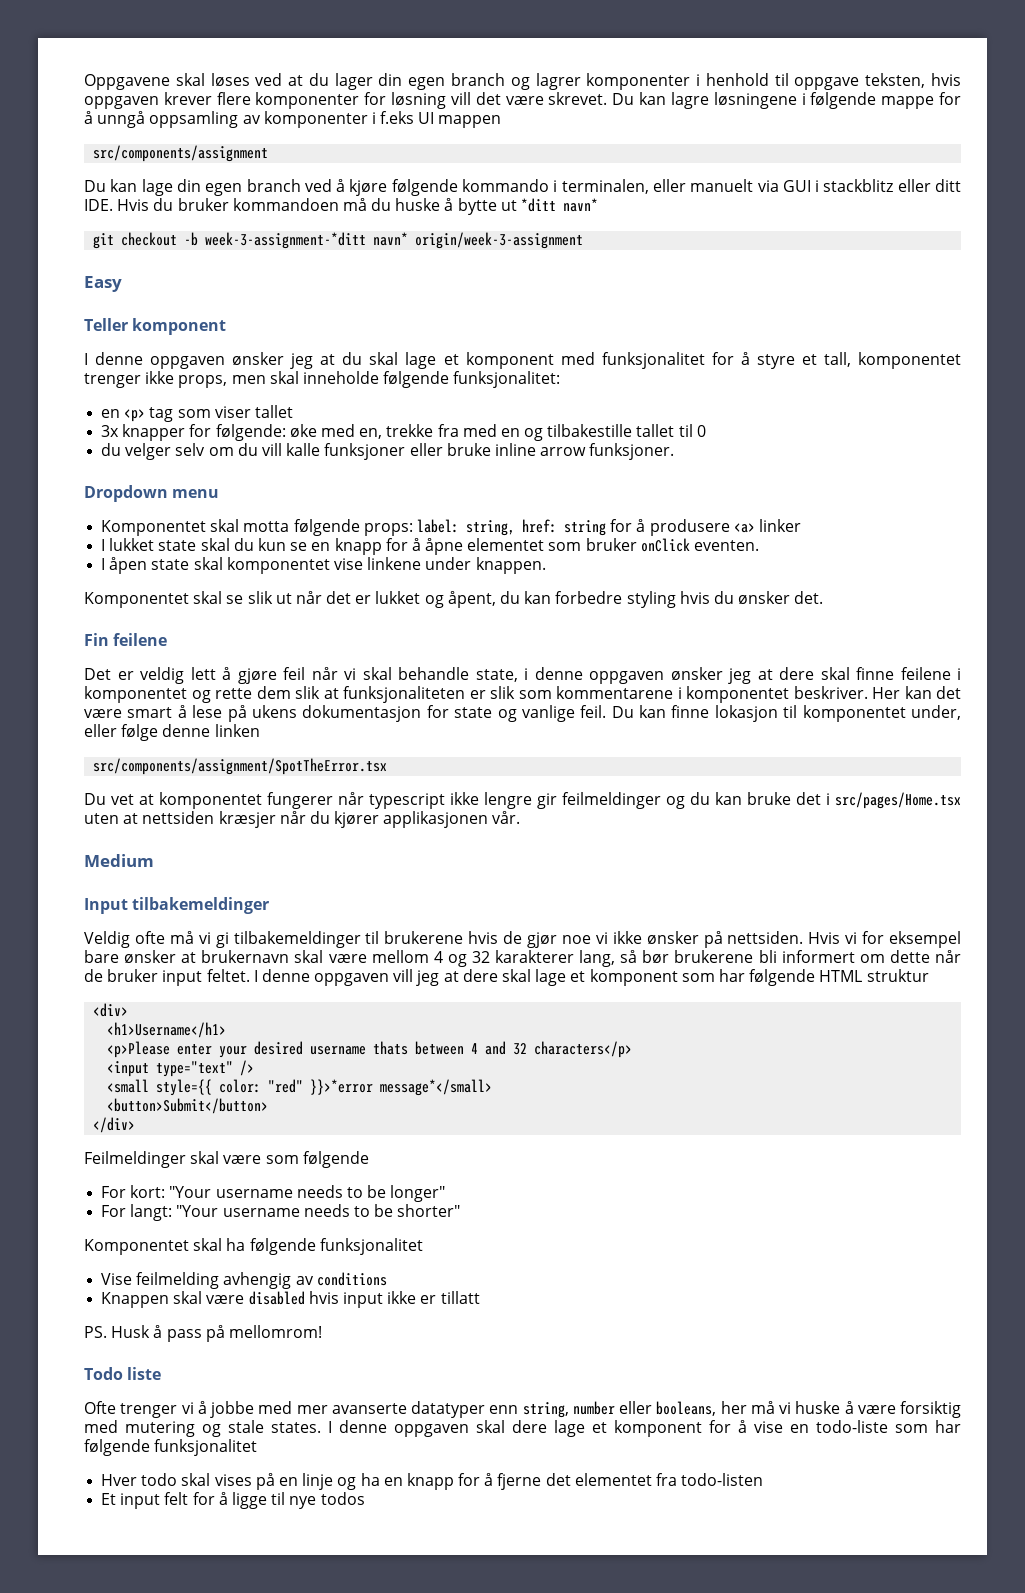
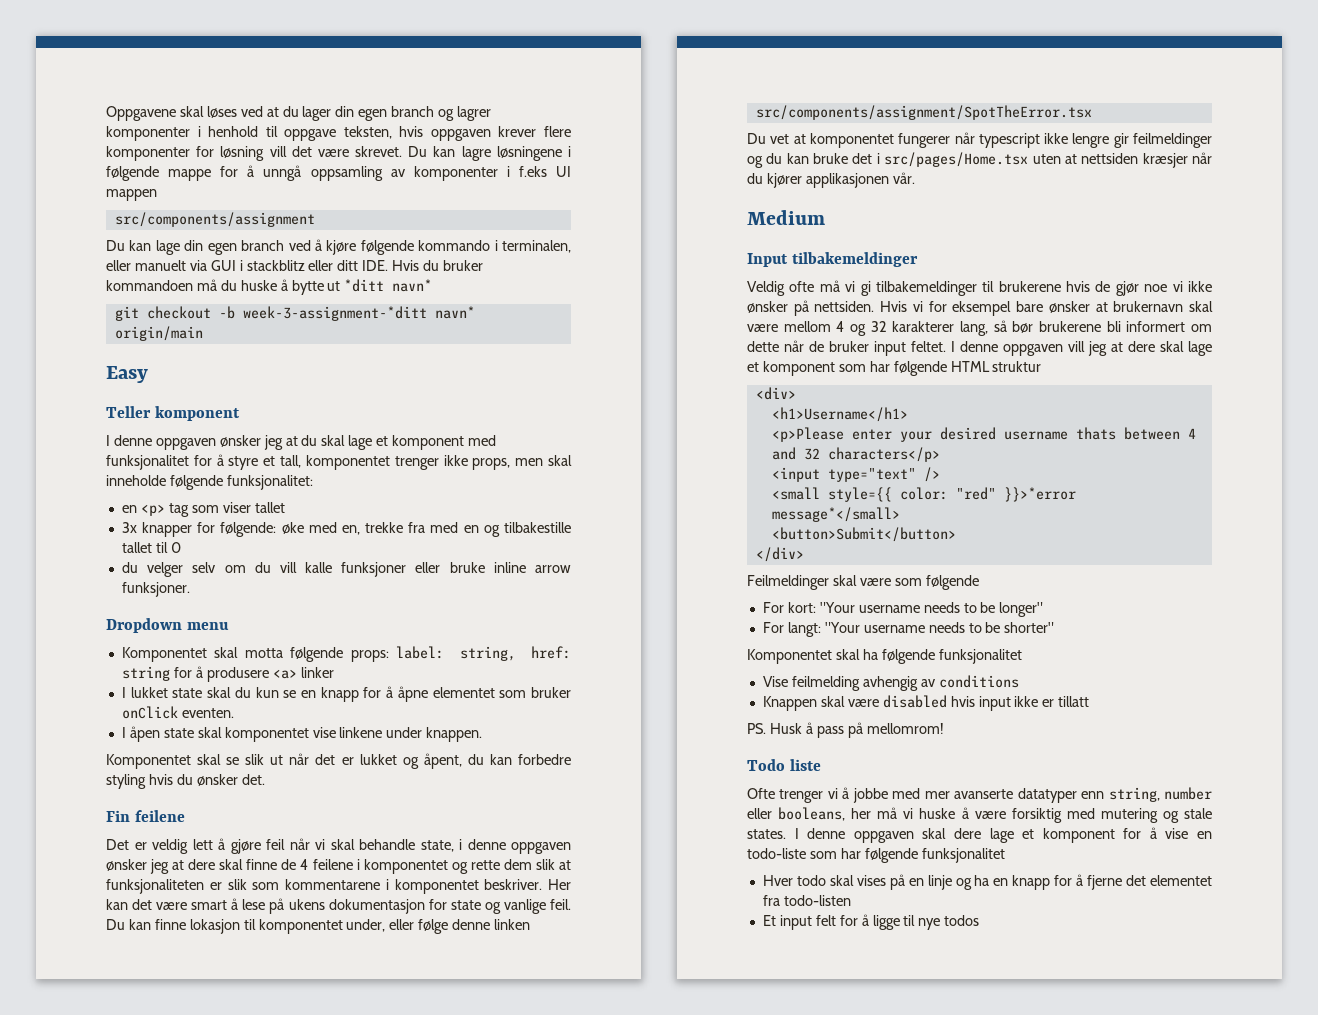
- git checkout -b week-3-assignment-*ditt navn* origin/week-3-assignment
+ git checkout -b week-3-assignment-*ditt navn* origin/main
- Det er veldig lett å gjøre feil når vi skal behandle state, i denne oppgaven ønsker jeg at dere skal finne feilene i komponentet og rette dem slik at funksjonaliteten er slik som kommentarene i komponentet beskriver.
+ Det er veldig lett å gjøre feil når vi skal behandle state, i denne oppgaven ønsker jeg at dere skal finne de 4 feilene i komponentet og rette dem slik at funksjonaliteten er slik som kommentarene i komponentet beskriver.

